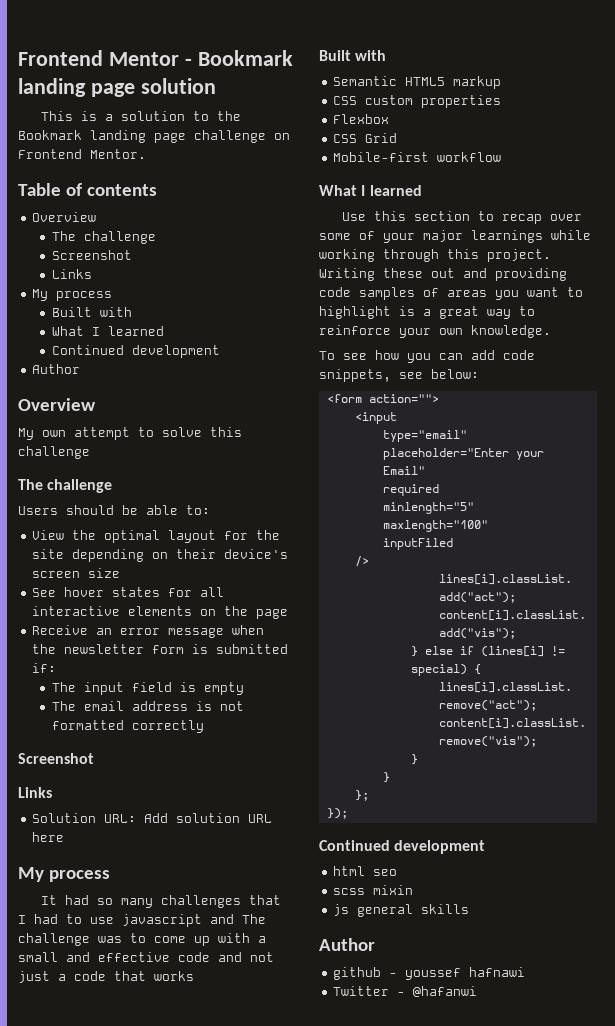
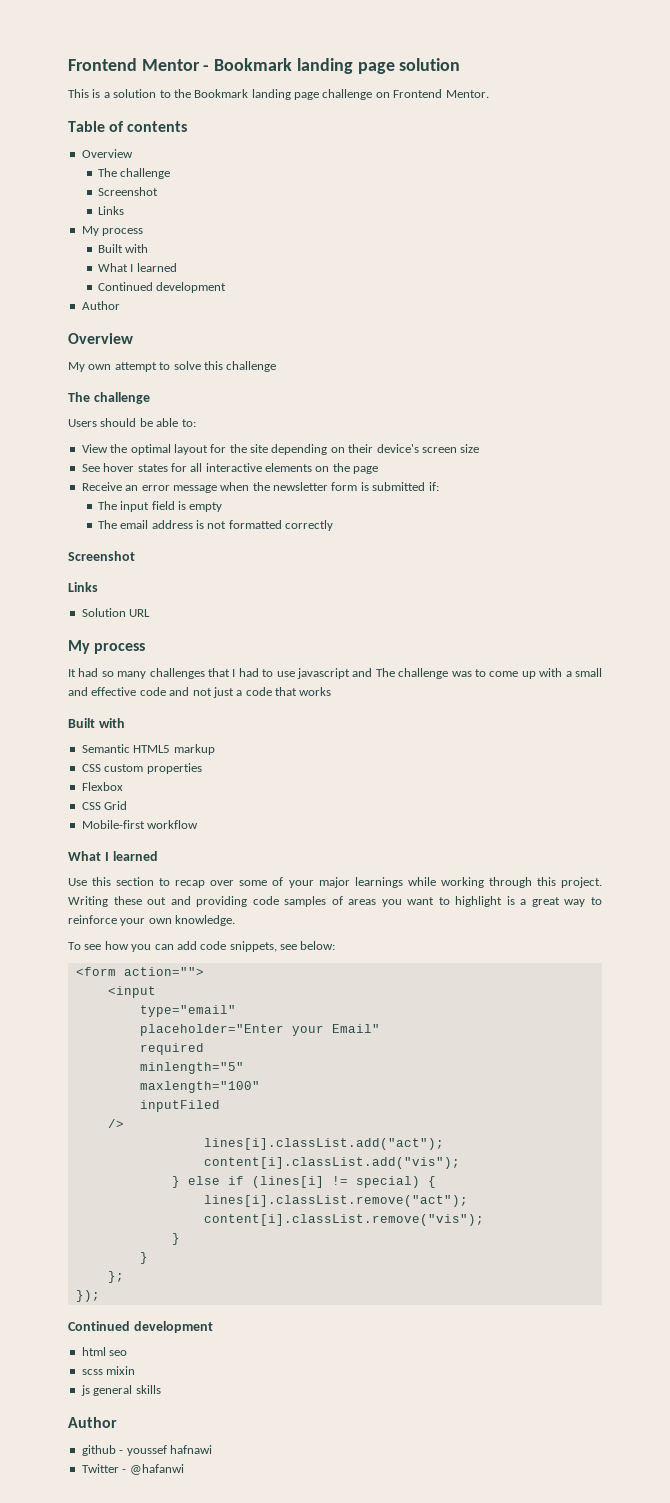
- Solution URL: Add solution URL here
+ Solution URL

